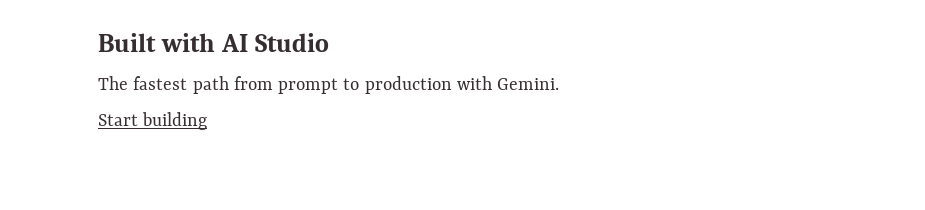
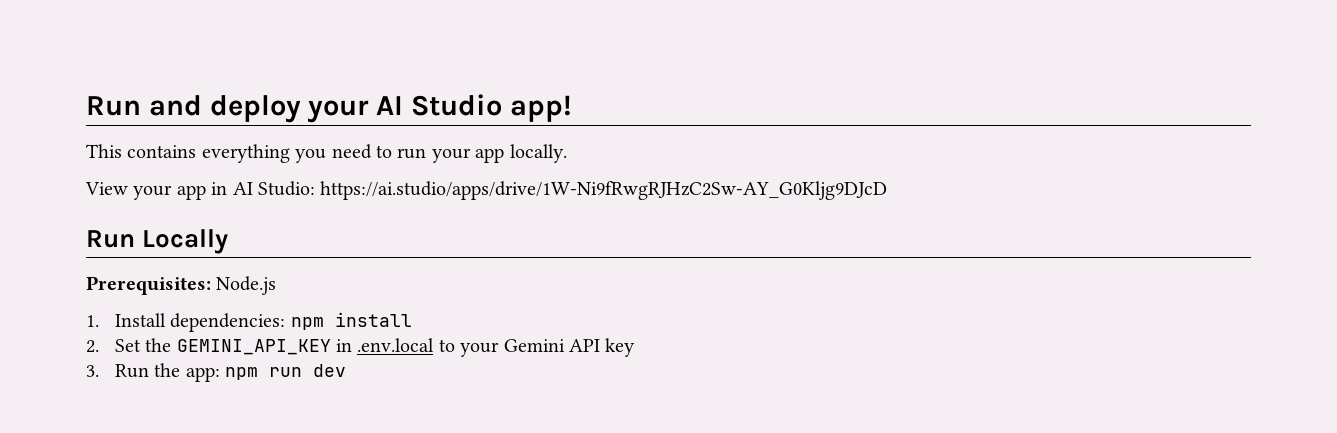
- Built with AI Studio
- The fastest path from prompt to production with Gemini.
- Start building
+ Run and deploy your AI Studio app!
+ This contains everything you need to run your app locally.
+ View your app in AI Studio: https://ai.studio/apps/drive/1W-Ni9fRwgRJHzC2Sw-AY_G0Kljg9DJcD
+ Run Locally
+ Prerequisites: Node.js
+ 1. Install dependencies: npm install
+ 2. Set the GEMINI_API_KEY in .env.local to your Gemini API key
+ 3. Run the app: npm run dev

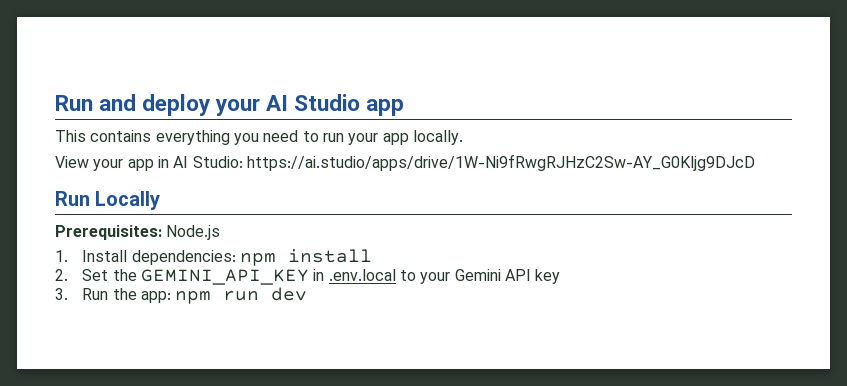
- Run and deploy your AI Studio app!
+ Run and deploy your AI Studio app

